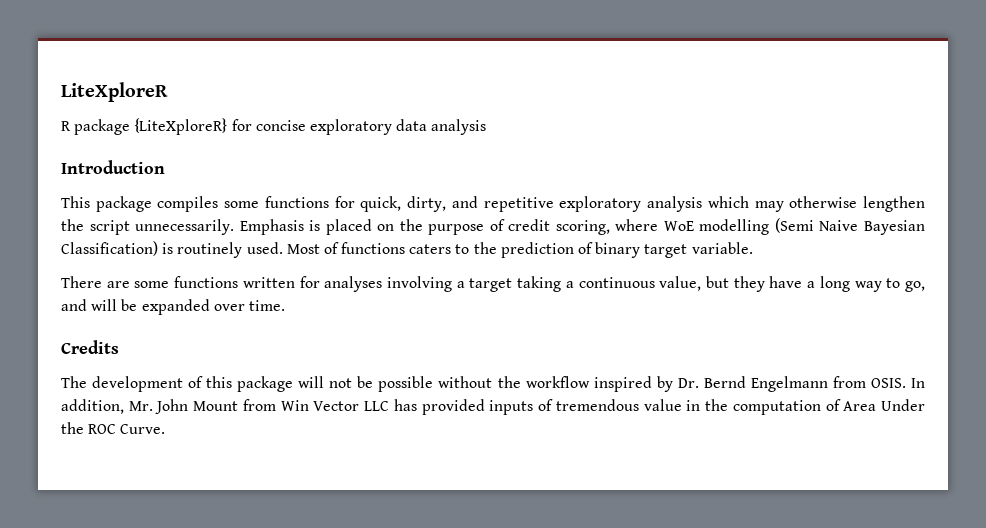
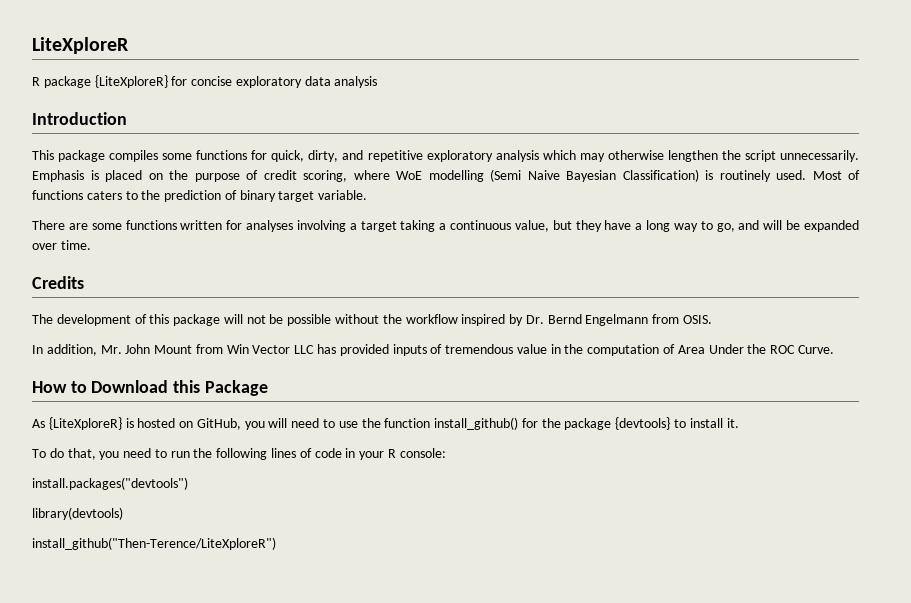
- The development of this package will not be possible without the workflow inspired by Dr. Bernd Engelmann from OSIS. In addition, Mr. John Mount from Win Vector LLC has provided inputs of tremendous value in the computation of Area Under the ROC Curve.
+ The development of this package will not be possible without the workflow inspired by Dr. Bernd Engelmann from OSIS.
+ In addition, Mr. John Mount from Win Vector LLC has provided inputs of tremendous value in the computation of Area Under the ROC Curve.
+ How to Download this Package
+ As {LiteXploreR} is hosted on GitHub, you will need to use the function install_github() for the package {devtools} to install it.
+ To do that, you need to run the following lines of code in your R console:
+ install.packages("devtools")
+ library(devtools)
+ install_github("Then-Terence/LiteXploreR")

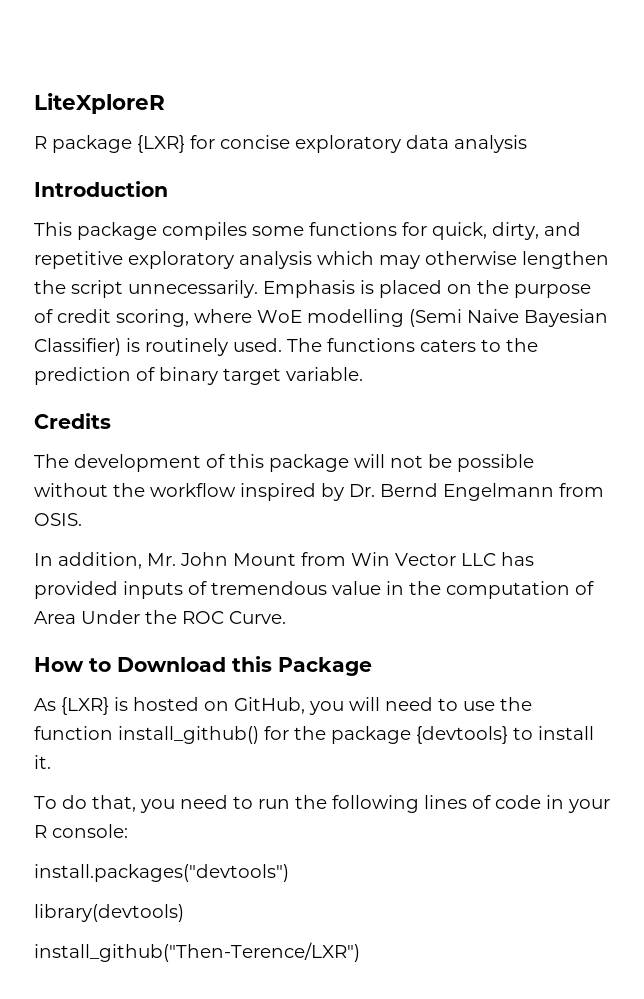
- R package {LiteXploreR} for concise exploratory data analysis
+ R package {LXR} for concise exploratory data analysis
- Emphasis is placed on the purpose of credit scoring, where WoE modelling (Semi Naive Bayesian Classification) is routinely used.
+ Emphasis is placed on the purpose of credit scoring, where WoE modelling (Semi Naive Bayesian Classifier) is routinely used.
- Most of functions caters to the prediction of binary target variable.
+ The functions caters to the prediction of binary target variable.
- There are some functions written for analyses involving a target taking a continuous value, but they have a long way to go, and will be expanded over time.
- As {LiteXploreR} is hosted on GitHub, you will need to use the function install_github() for the package {devtools} to install it.
+ As {LXR} is hosted on GitHub, you will need to use the function install_github() for the package {devtools} to install it.
- install_github("Then-Terence/LiteXploreR")
+ install_github("Then-Terence/LXR")

